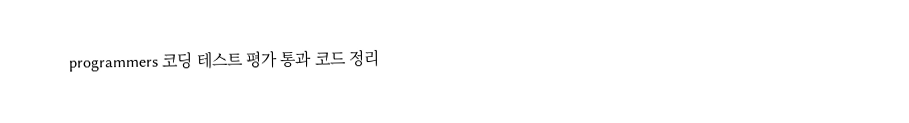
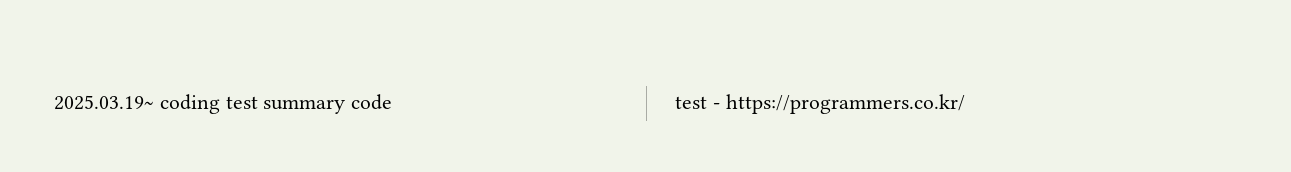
- programmers 코딩 테스트 평가 통과 코드 정리
+ 2025.03.19~ coding test summary code
+ test - https://programmers.co.kr/

